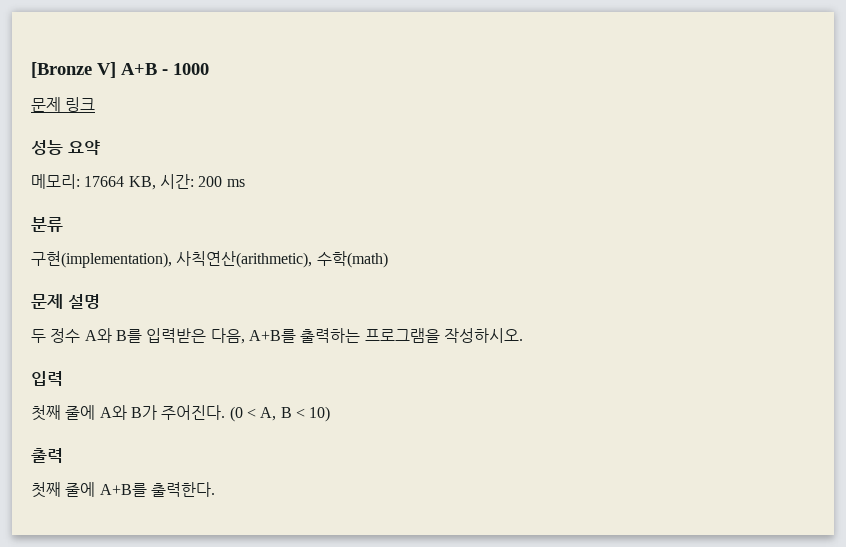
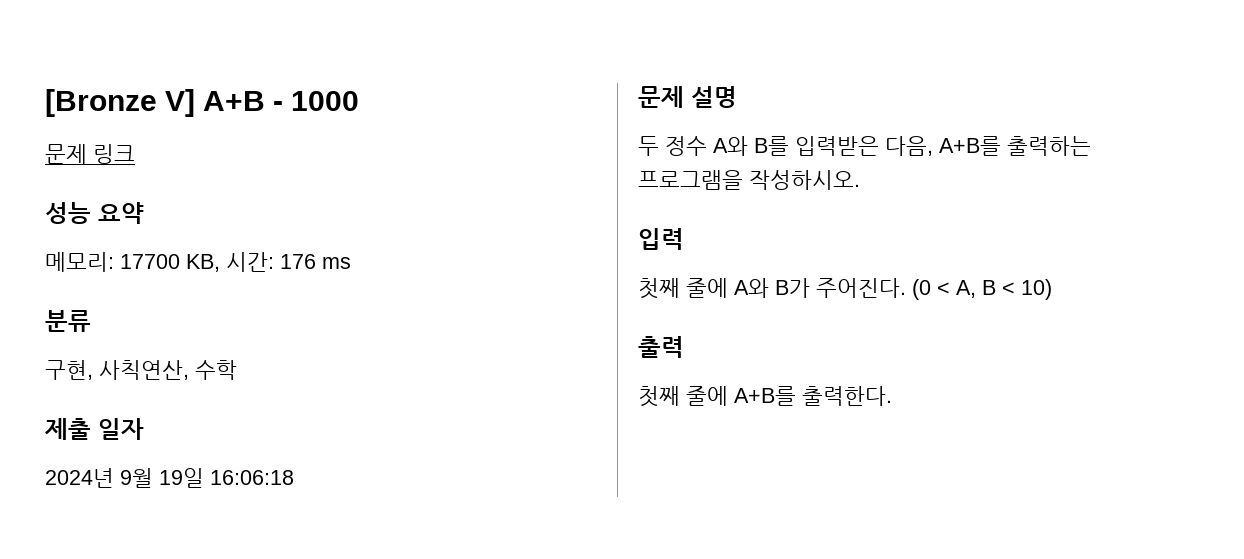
- 메모리: 17664 KB, 시간: 200 ms
+ 메모리: 17700 KB, 시간: 176 ms
- 구현(implementation), 사칙연산(arithmetic), 수학(math)
+ 구현, 사칙연산, 수학
+ 제출 일자
+ 2024년 9월 19일 16:06:18

